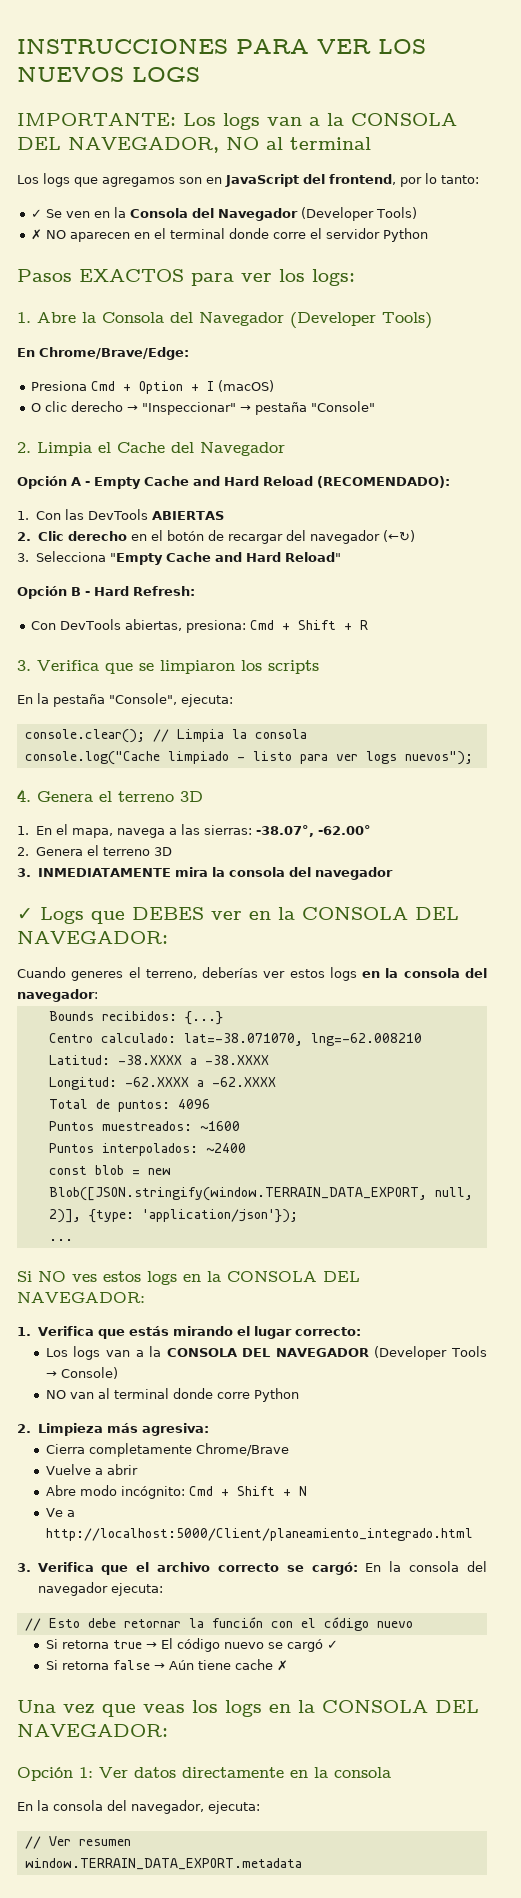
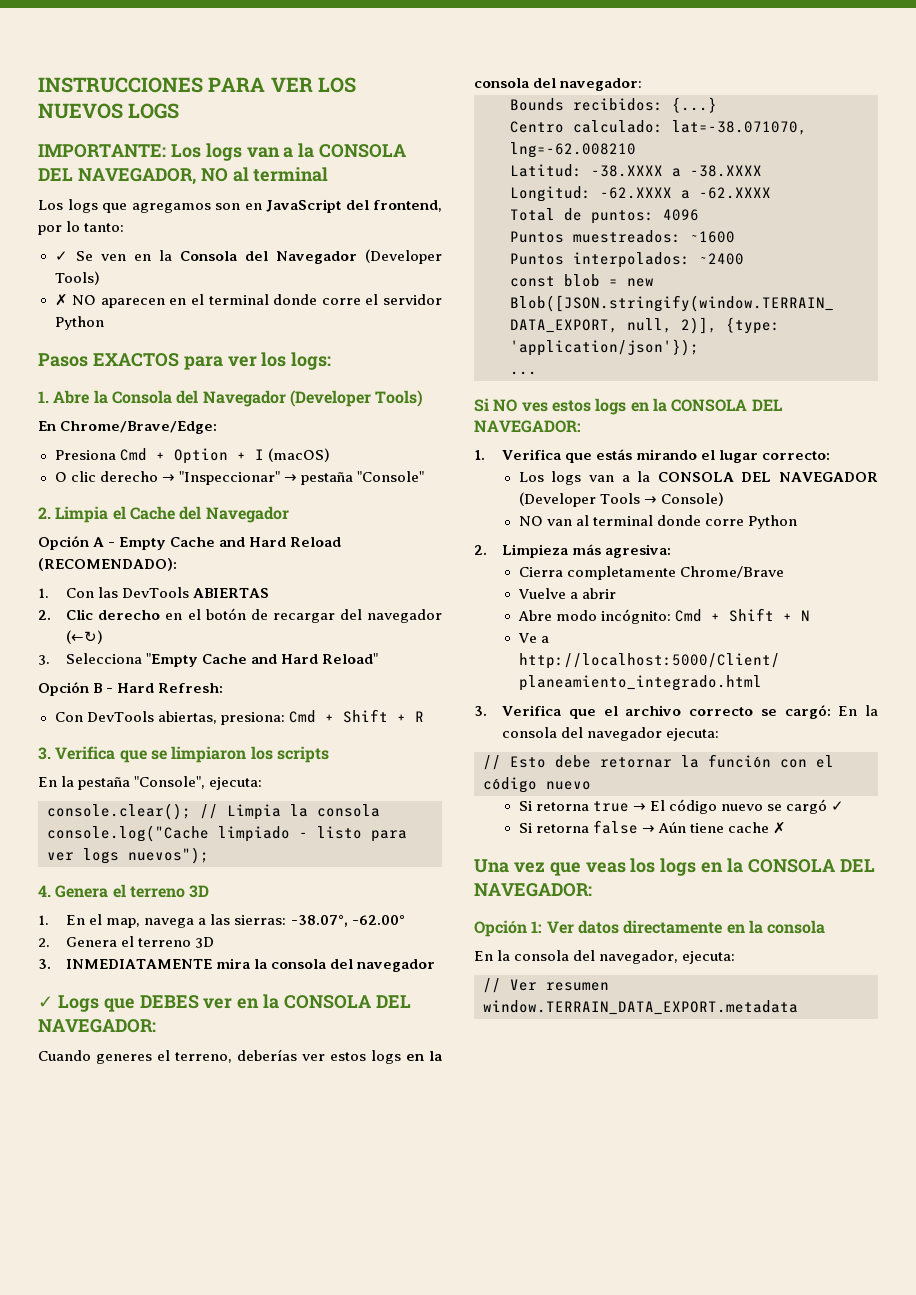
- 1. En el mapa, navega a las sierras: -38.07°, -62.00°
+ 1. En el map, navega a las sierras: -38.07°, -62.00°

